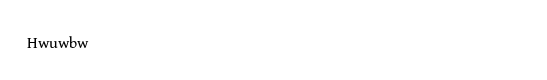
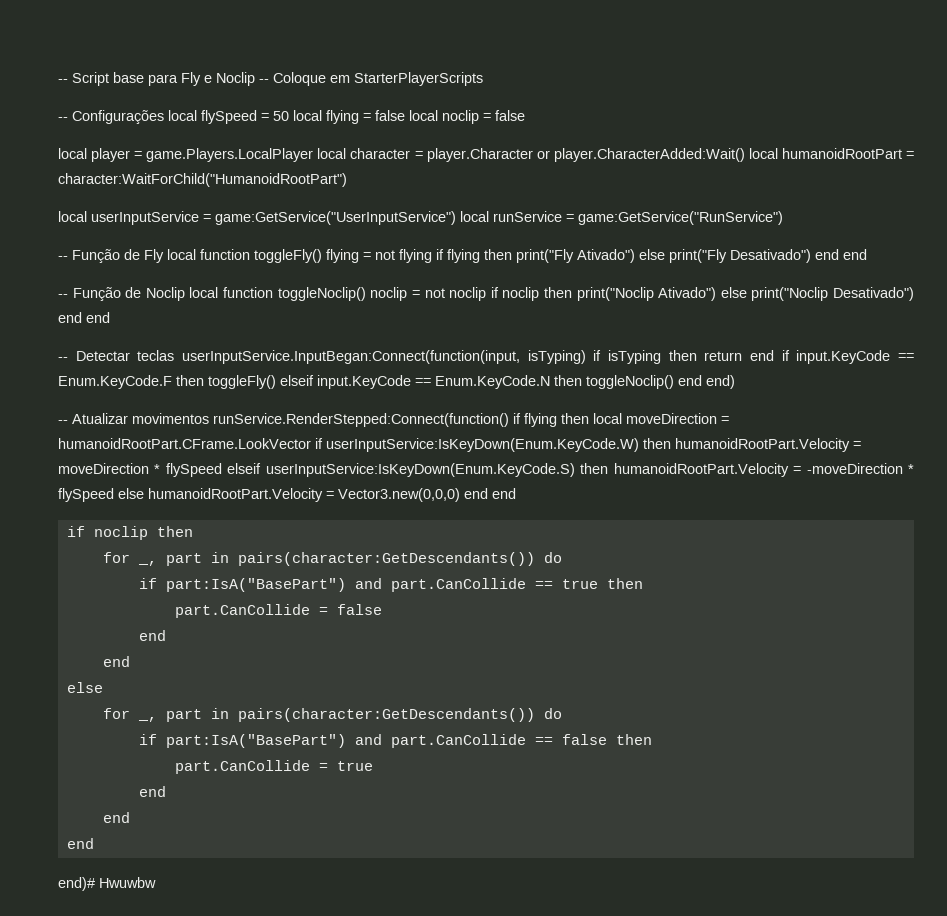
- Hwuwbw
+ -- Script base para Fly e Noclip -- Coloque em StarterPlayerScripts
+ -- Configurações local flySpeed = 50 local flying = false local noclip = false
+ local player = game.Players.LocalPlayer local character = player.Character or player.CharacterAdded:Wait() local humanoidRootPart = character:WaitForChild("HumanoidRootPart")
+ local userInputService = game:GetService("UserInputService") local runService = game:GetService("RunService")
+ -- Função de Fly local function toggleFly() flying = not flying if flying then print("Fly Ativado") else print("Fly Desativado") end end
+ -- Função de Noclip local function toggleNoclip() noclip = not noclip if noclip then print("Noclip Ativado") else print("Noclip Desativado") end end
+ -- Detectar teclas userInputService.InputBegan:Connect(function(input, isTyping) if isTyping then return end if input.KeyCode == Enum.KeyCode.F then toggleFly() elseif input.KeyCode == Enum.KeyCode.N then toggleNoclip() end end)
+ -- Atualizar movimentos runService.RenderStepped:Connect(function() if flying then local moveDirection = humanoidRootPart.CFrame.LookVector if userInputService:IsKeyDown(Enum.KeyCode.W) then humanoidRootPart.Velocity = moveDirection * flySpeed elseif userInputService:IsKeyDown(Enum.KeyCode.S) then humanoidRootPart.Velocity = -moveDirection * flySpeed else humanoidRootPart.Velocity = Vector3.new(0,0,0) end end
+ if noclip then
+ for _, part in pairs(character:GetDescendants()) do
+ if part:IsA("BasePart") and part.CanCollide == true then
+ part.CanCollide = false
+ end
+ end
+ else
+ for _, part in pairs(character:GetDescendants()) do
+ if part:IsA("BasePart") and part.CanCollide == false then
+ part.CanCollide = true
+ end
+ end
+ end
+ end)# Hwuwbw

